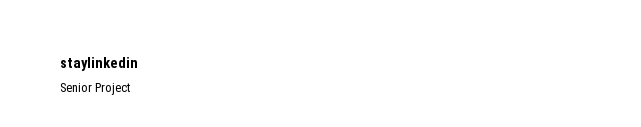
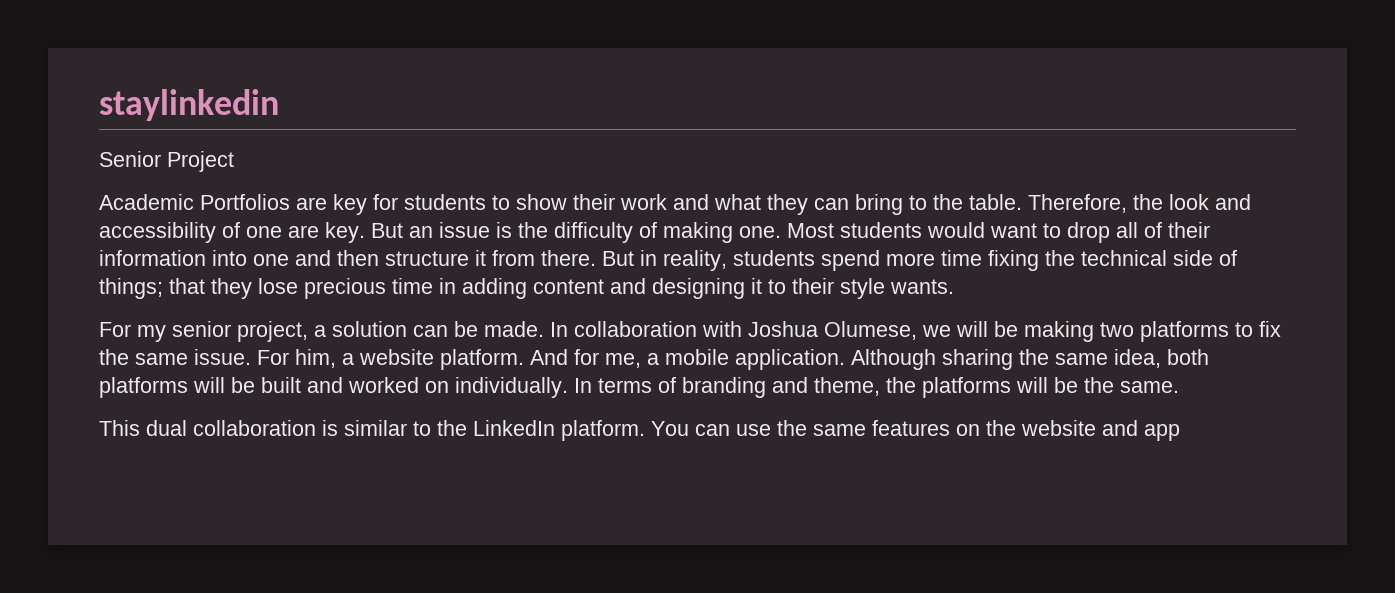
+ Academic Portfolios are key for students to show their work and what they can bring to the table. Therefore, the look and accessibility of one are key. But an issue is the difficulty of making one. Most students would want to drop all of their information into one and then structure it from there. But in reality, students spend more time fixing the technical side of things; that they lose precious time in adding content and designing it to their style wants.
+ For my senior project, a solution can be made. In collaboration with Joshua Olumese, we will be making two platforms to fix the same issue. For him, a website platform. And for me, a mobile application. Although sharing the same idea, both platforms will be built and worked on individually. In terms of branding and theme, the platforms will be the same.
+ This dual collaboration is similar to the LinkedIn platform. You can use the same features on the website and app

